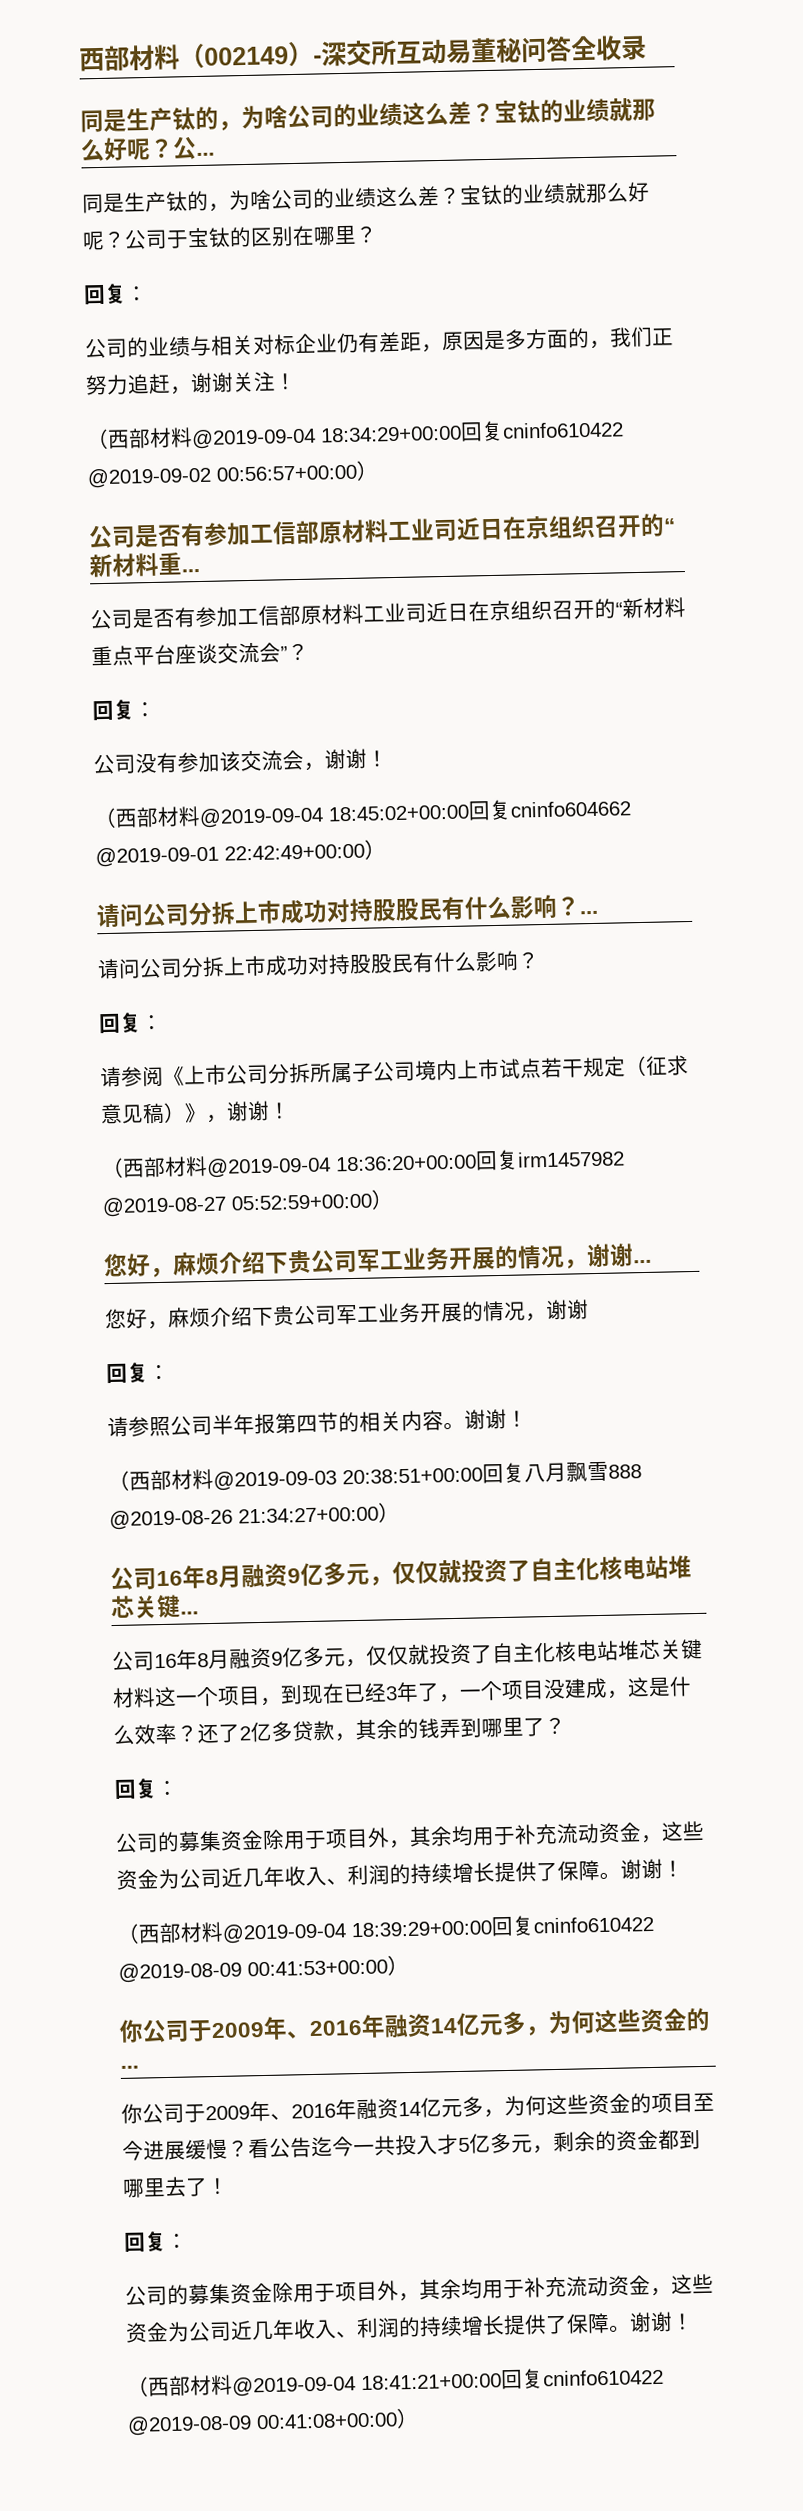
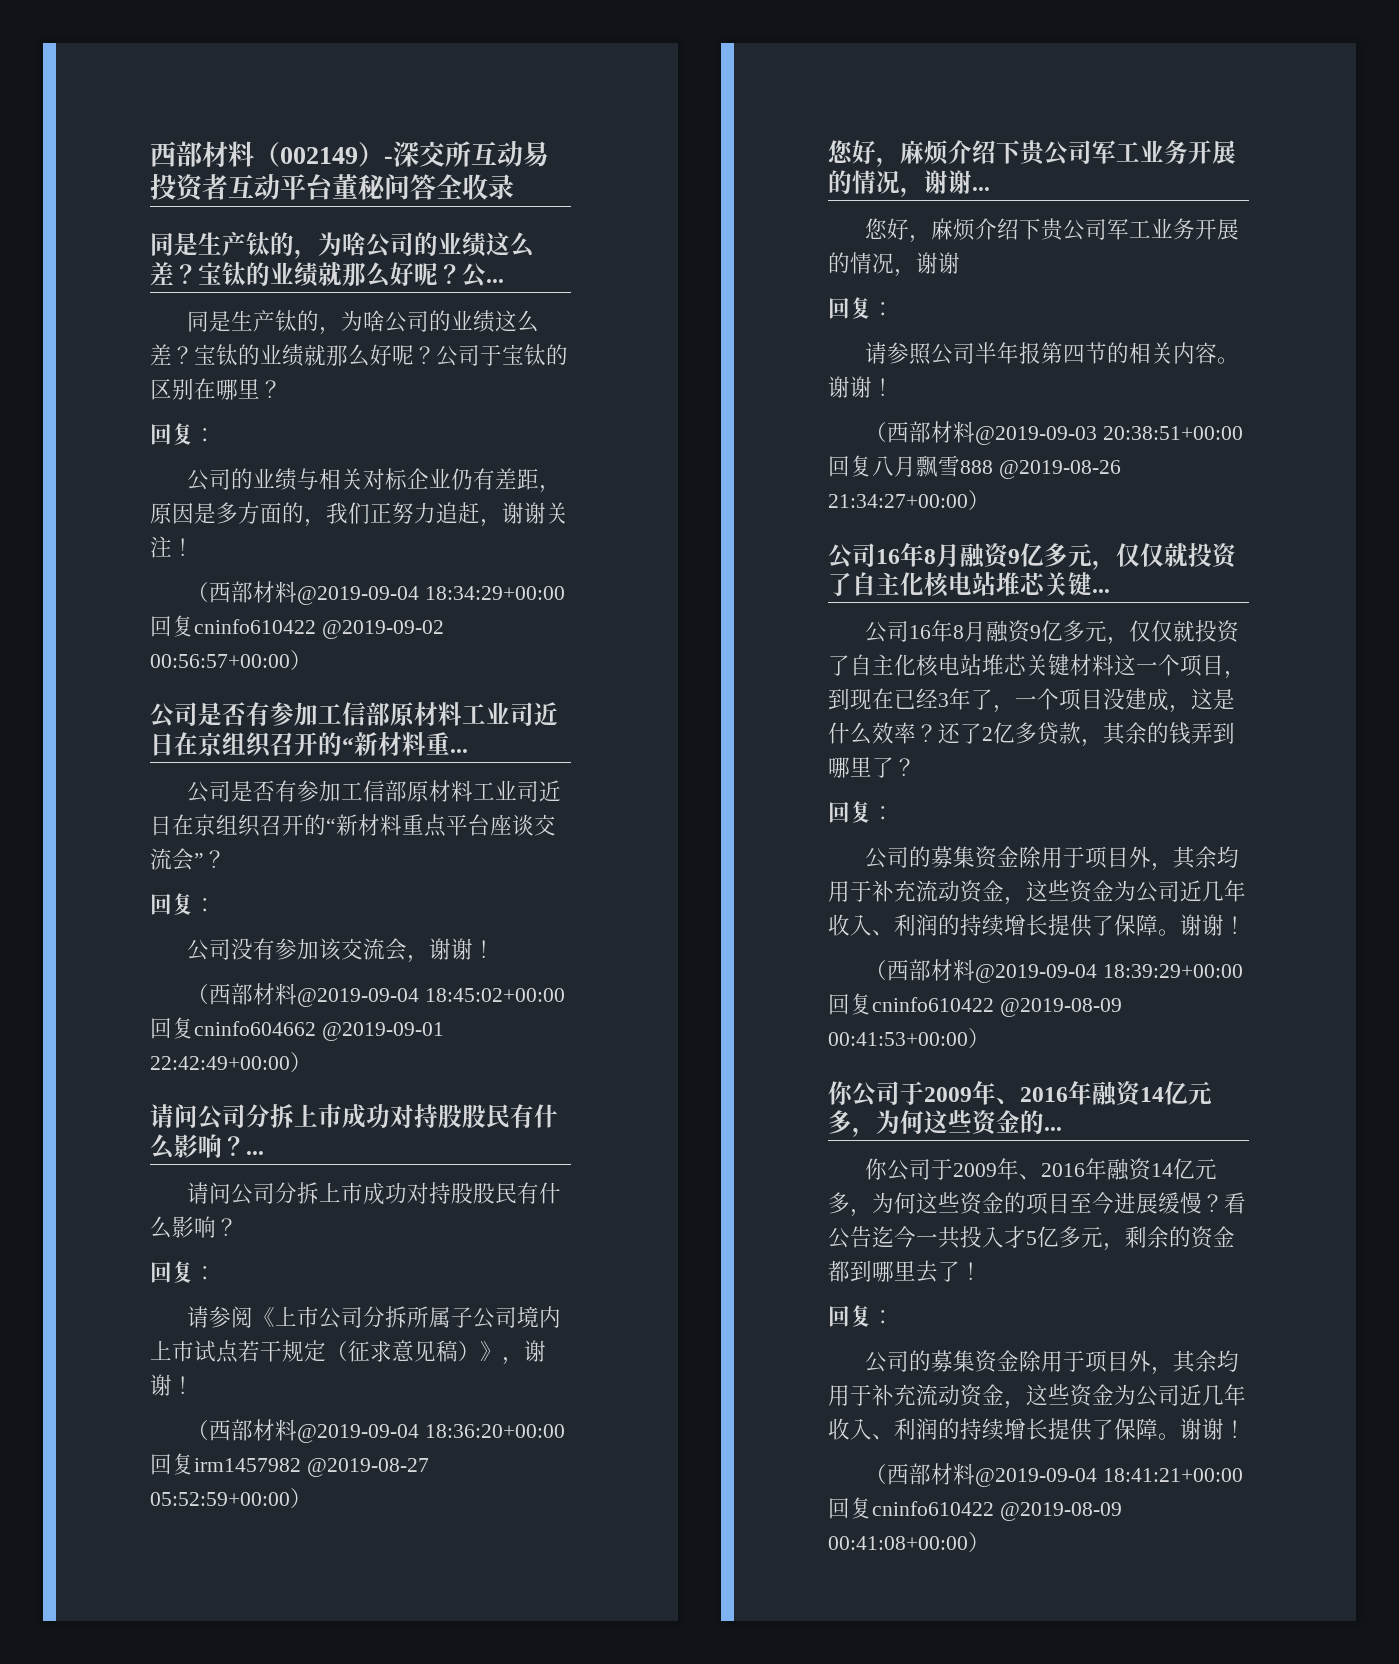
- 西部材料（002149）-深交所互动易董秘问答全收录
+ 西部材料（002149）-深交所互动易投资者互动平台董秘问答全收录

